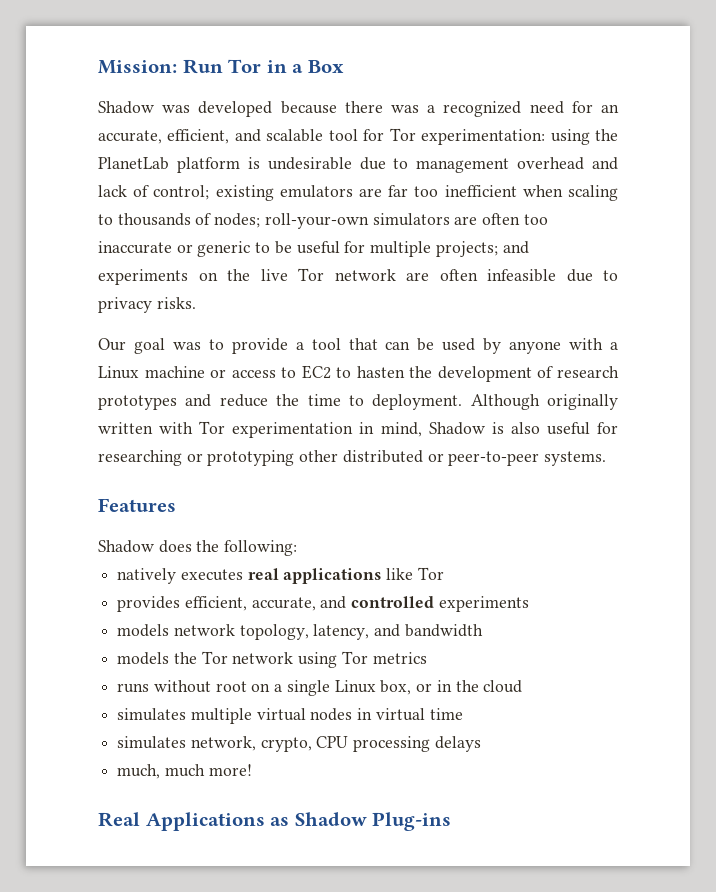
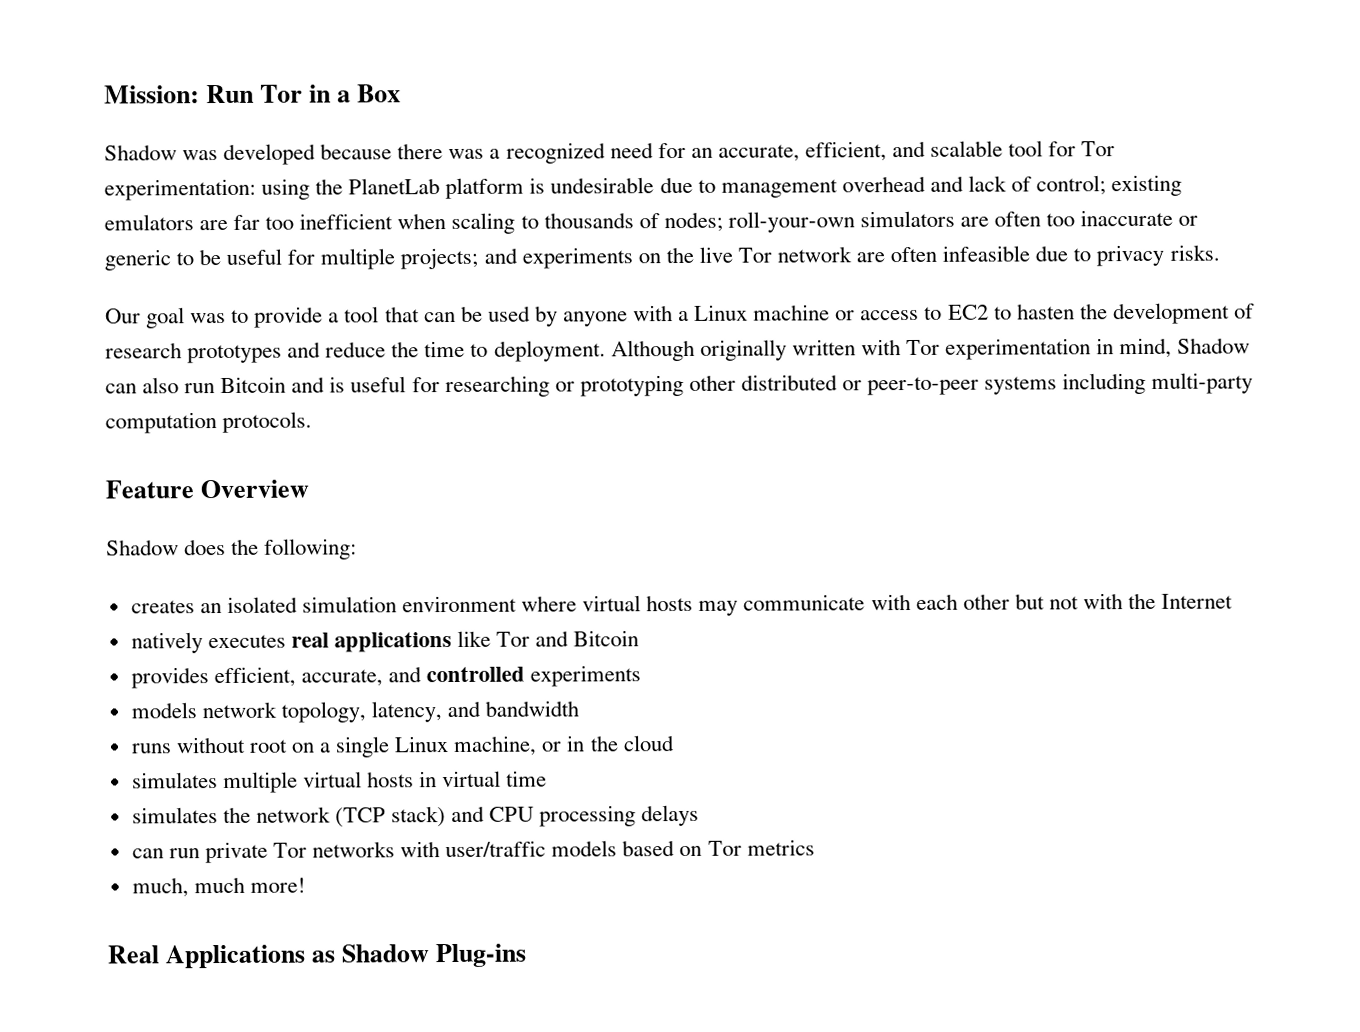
- Although originally written with Tor experimentation in mind, Shadow is also useful for researching or prototyping other distributed or peer-to-peer systems.
- Features
+ Although originally written with Tor experimentation in mind, Shadow can also run Bitcoin and is useful for researching or prototyping other distributed or peer-to-peer systems including multi-party computation protocols.
+ Feature Overview
  Shadow does the following:
+ creates an isolated simulation environment where virtual hosts may communicate with each other but not with the Internet
- natively executes real applications like Tor
+ natively executes real applications like Tor and Bitcoin
- models the Tor network using Tor metrics
- runs without root on a single Linux box, or in the cloud
+ runs without root on a single Linux machine, or in the cloud
- simulates multiple virtual nodes in virtual time
+ simulates multiple virtual hosts in virtual time
- simulates network, crypto, CPU processing delays
+ simulates the network (TCP stack) and CPU processing delays
+ can run private Tor networks with user/traffic models based on Tor metrics

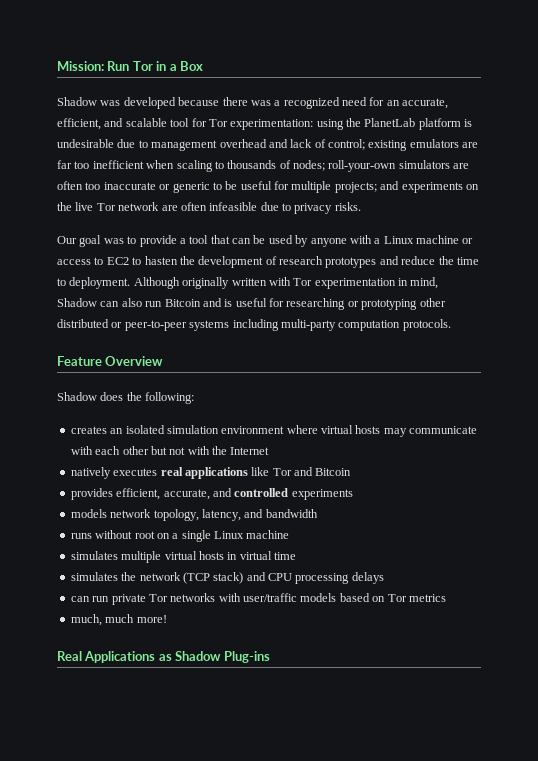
- runs without root on a single Linux machine, or in the cloud
+ runs without root on a single Linux machine

